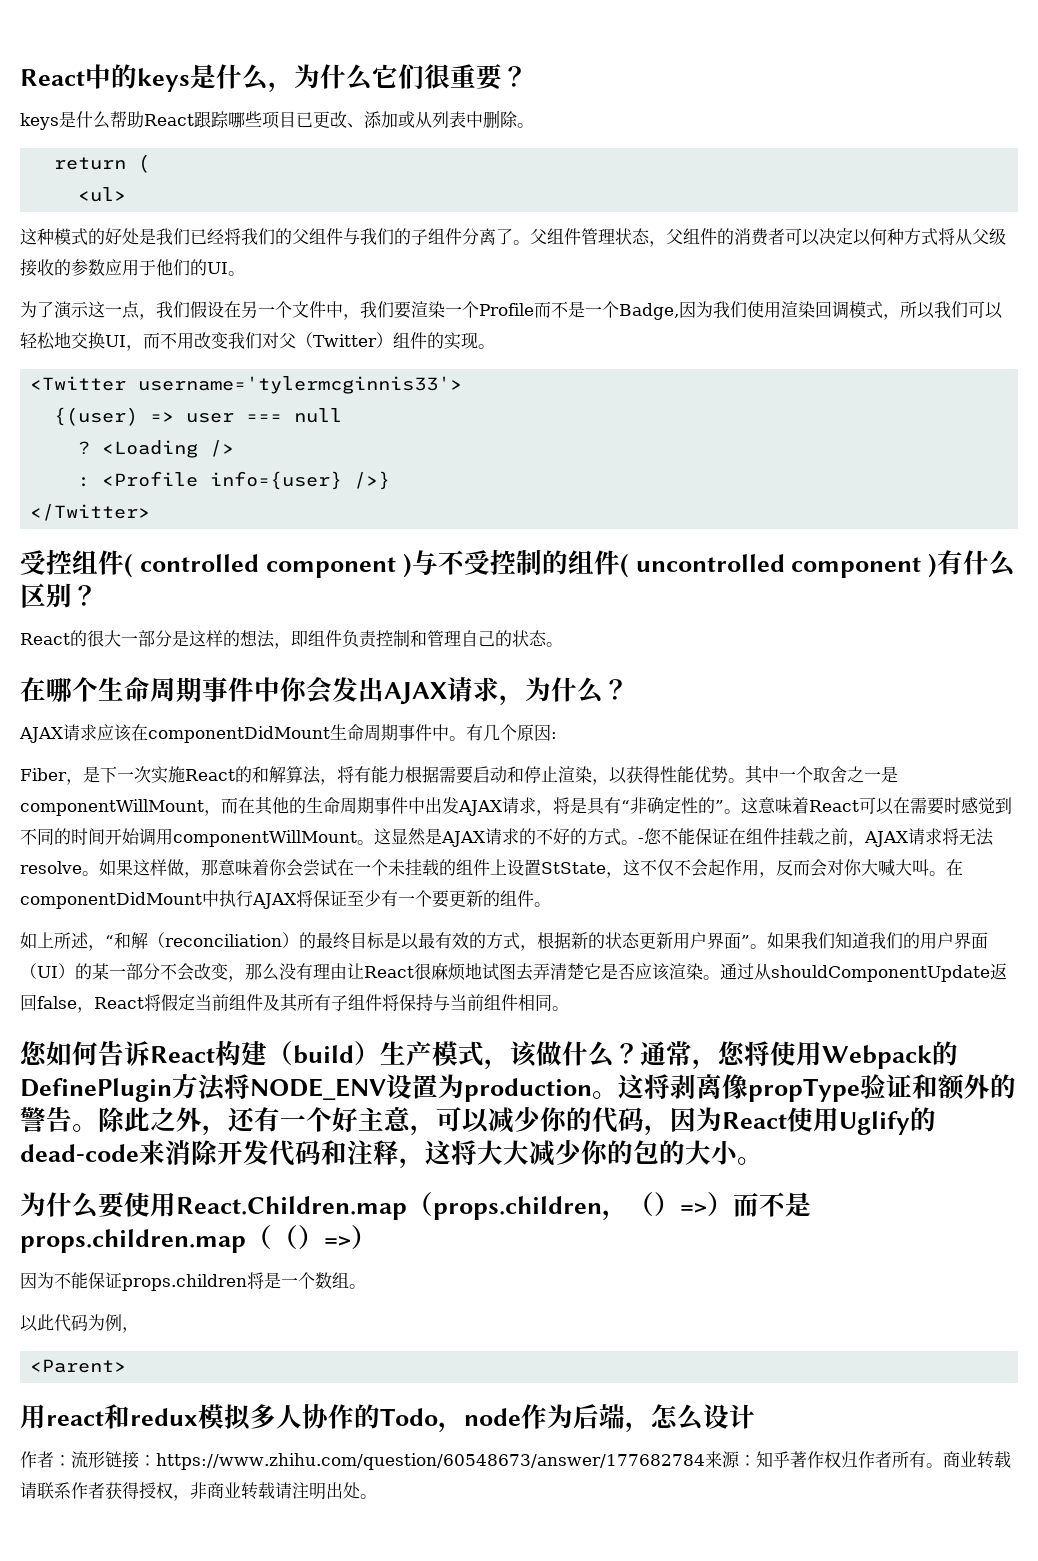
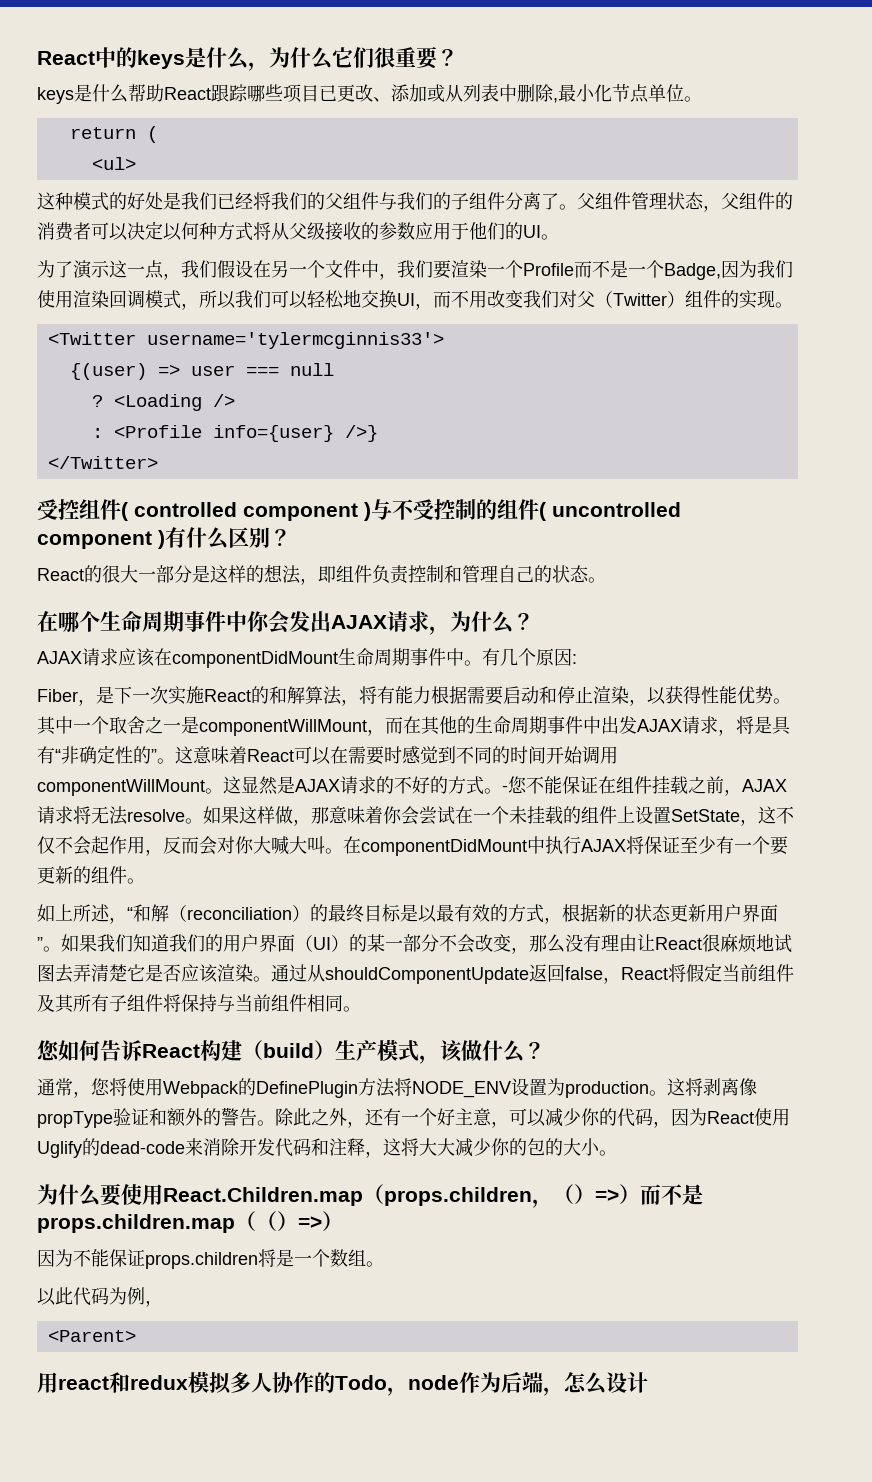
- keys是什么帮助React跟踪哪些项目已更改、添加或从列表中删除。
+ keys是什么帮助React跟踪哪些项目已更改、添加或从列表中删除,最小化节点单位。
- 如果这样做，那意味着你会尝试在一个未挂载的组件上设置StState，这不仅不会起作用，反而会对你大喊大叫。
+ 如果这样做，那意味着你会尝试在一个未挂载的组件上设置SetState，这不仅不会起作用，反而会对你大喊大叫。
- 您如何告诉React构建（build）生产模式，该做什么？通常，您将使用Webpack的DefinePlugin方法将NODE_ENV设置为production。
+ 您如何告诉React构建（build）生产模式，该做什么？
+ 通常，您将使用Webpack的DefinePlugin方法将NODE_ENV设置为production。
- 作者：流形链接：https://www.zhihu.com/question/60548673/answer/177682784来源：知乎著作权归作者所有。商业转载请联系作者获得授权，非商业转载请注明出处。

